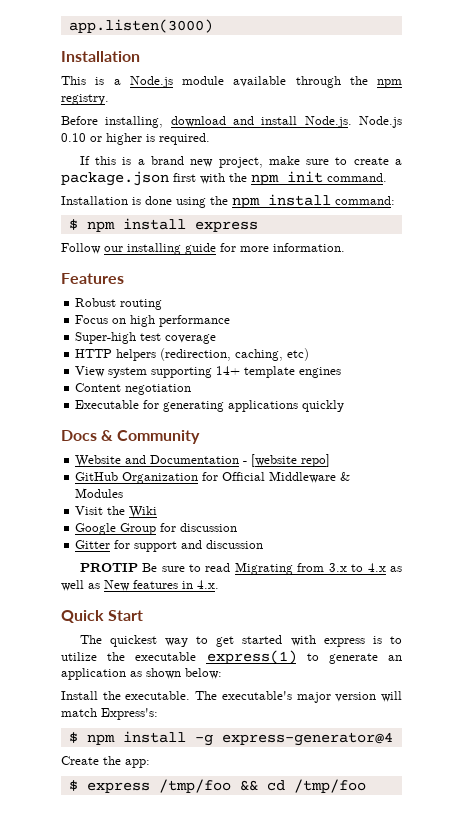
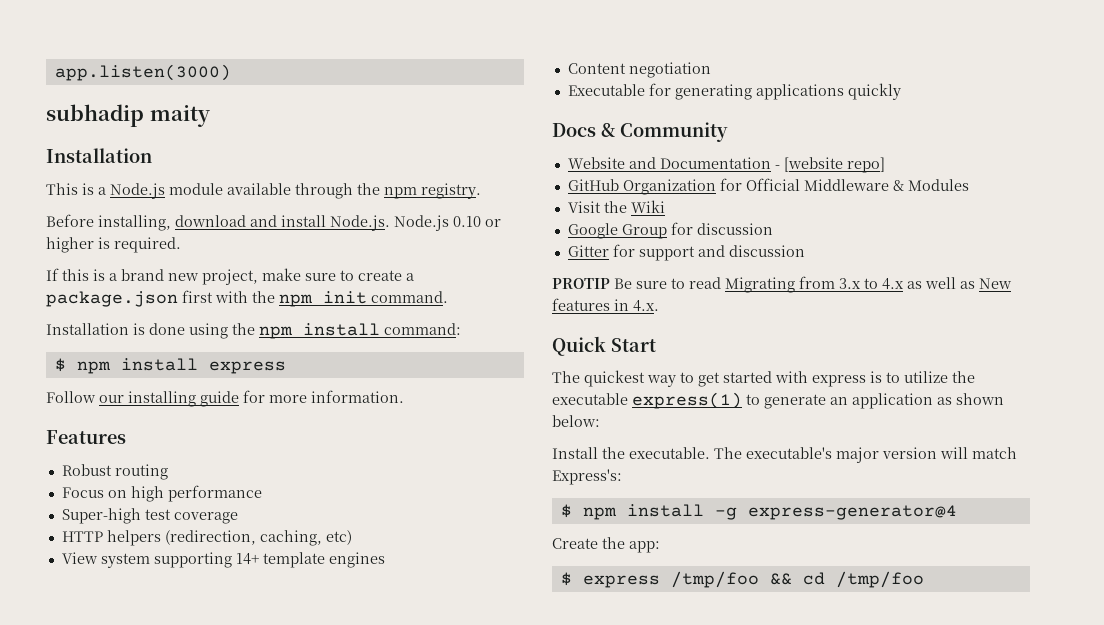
+ subhadip maity

